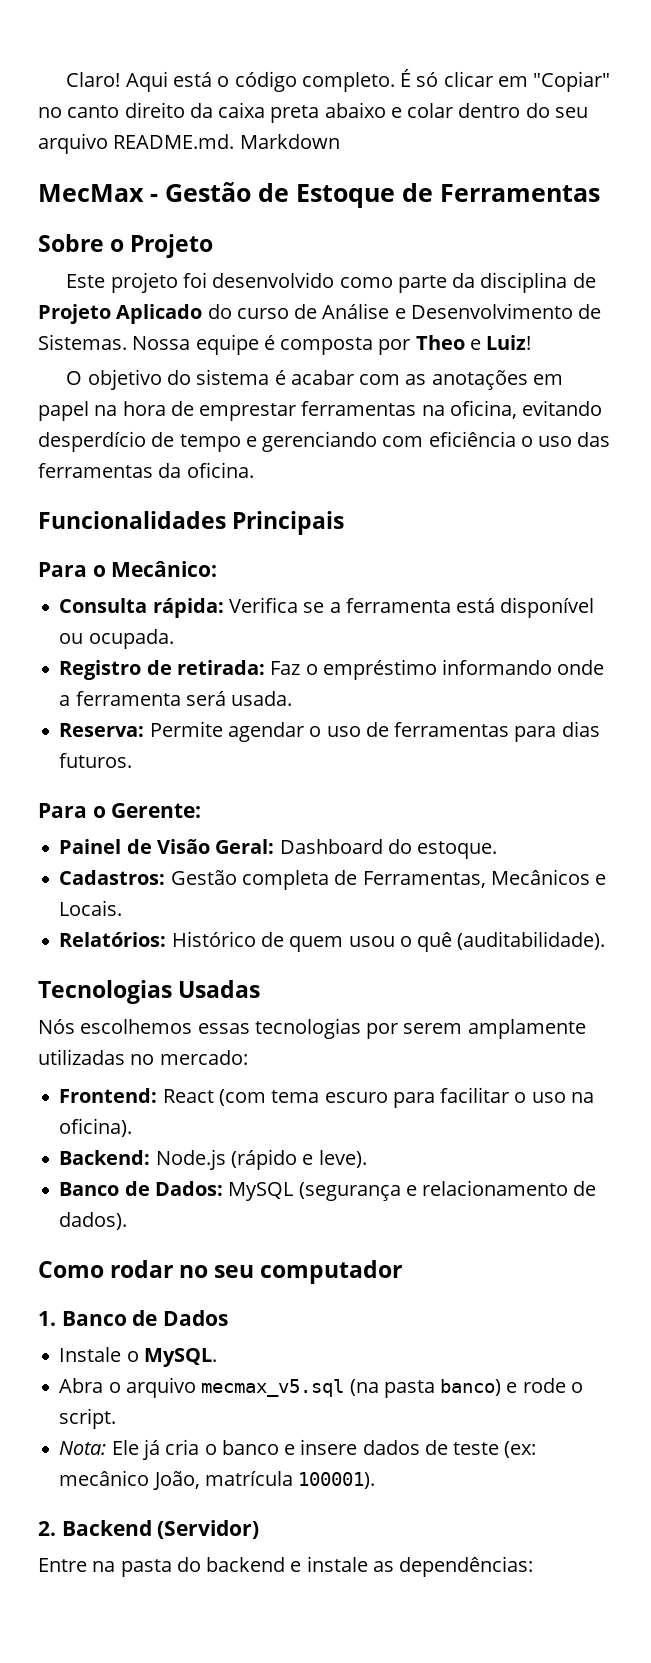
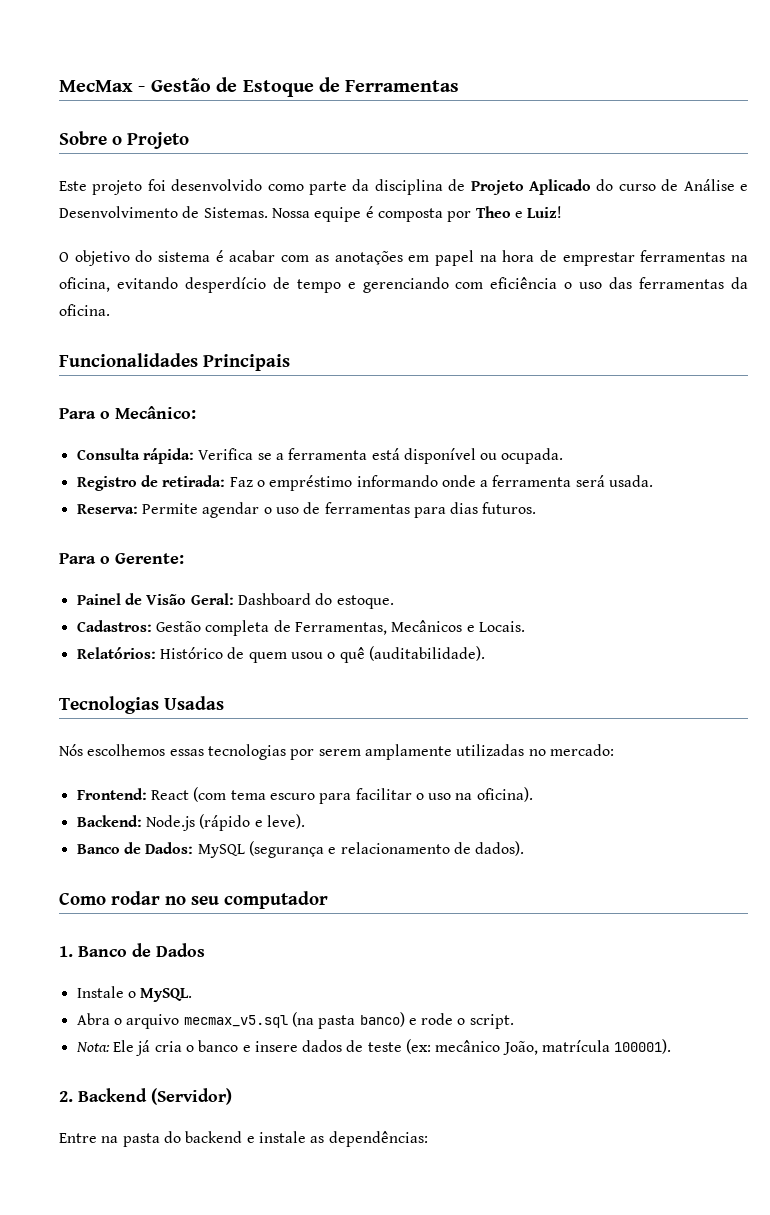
- Claro! Aqui está o código completo. É só clicar em "Copiar" no canto direito da caixa preta abaixo e colar dentro do seu arquivo README.md. Markdown

